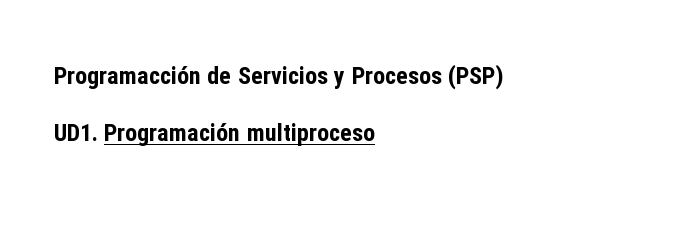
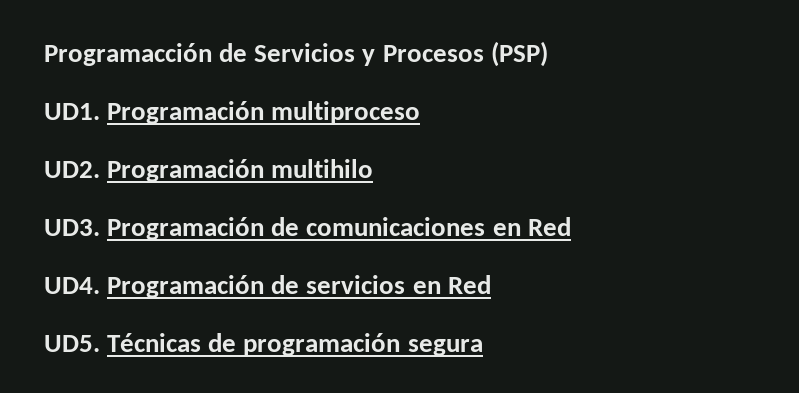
+ UD2. Programación multihilo
+ UD3. Programación de comunicaciones en Red
+ UD4. Programación de servicios en Red
+ UD5. Técnicas de programación segura

